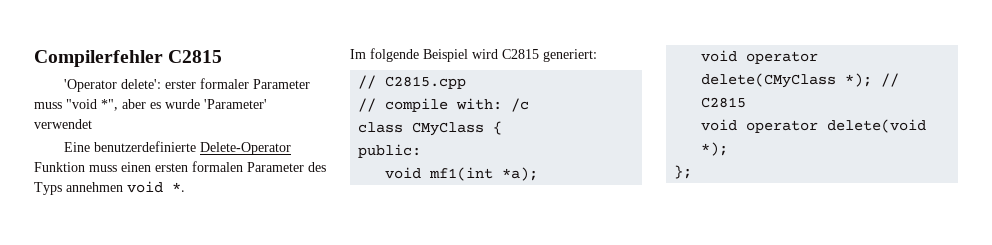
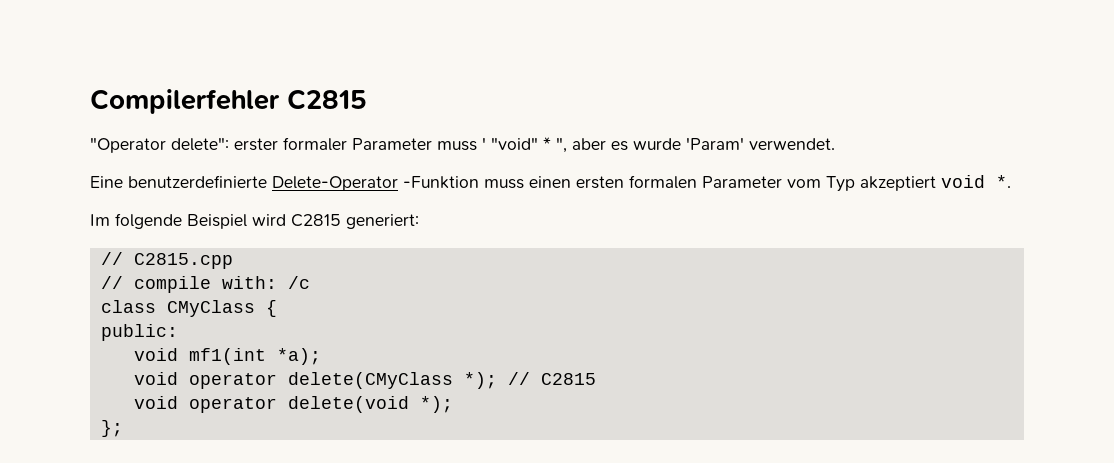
- 'Operator delete': erster formaler Parameter muss "void *", aber es wurde 'Parameter' verwendet
+ "Operator delete": erster formaler Parameter muss ' "void" * ", aber es wurde 'Param' verwendet.
- Eine benutzerdefinierte Delete-Operator Funktion muss einen ersten formalen Parameter des Typs annehmen void *.
+ Eine benutzerdefinierte Delete-Operator -Funktion muss einen ersten formalen Parameter vom Typ akzeptiert void *.

